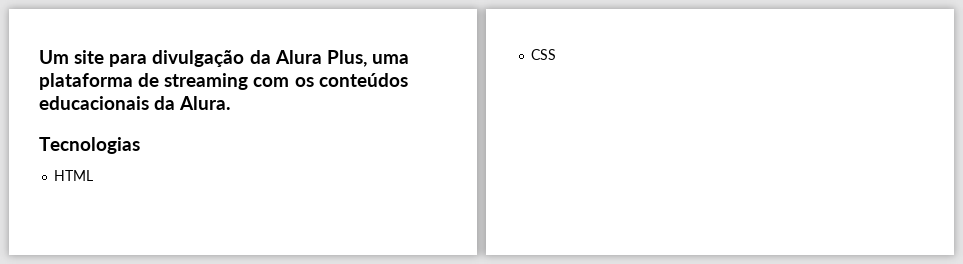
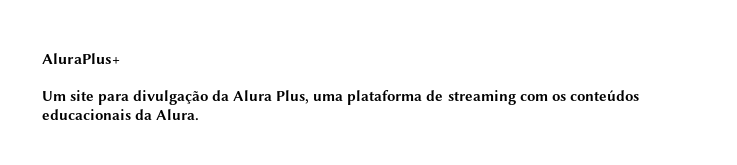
+ AluraPlus+
- Tecnologias
- HTML
- CSS

